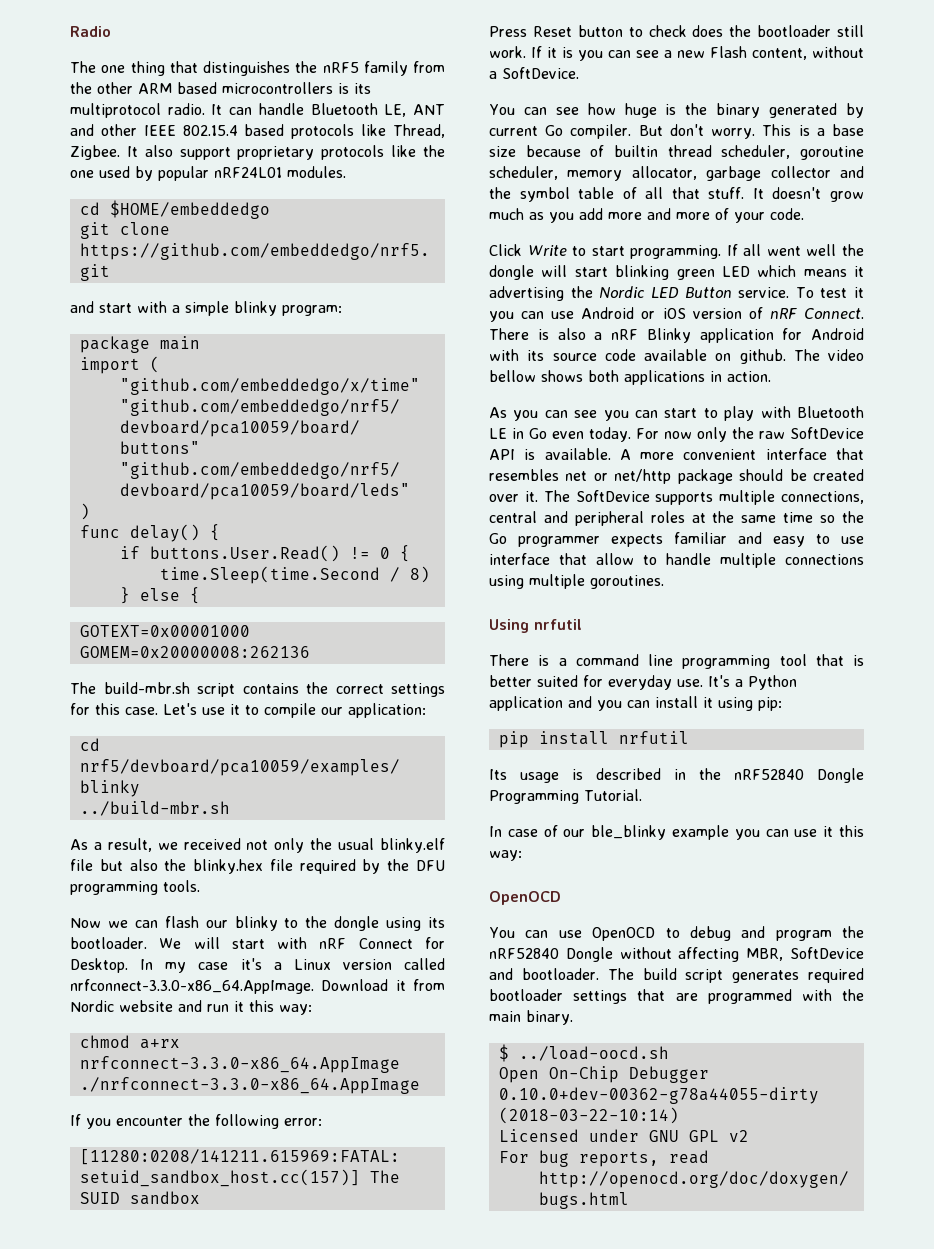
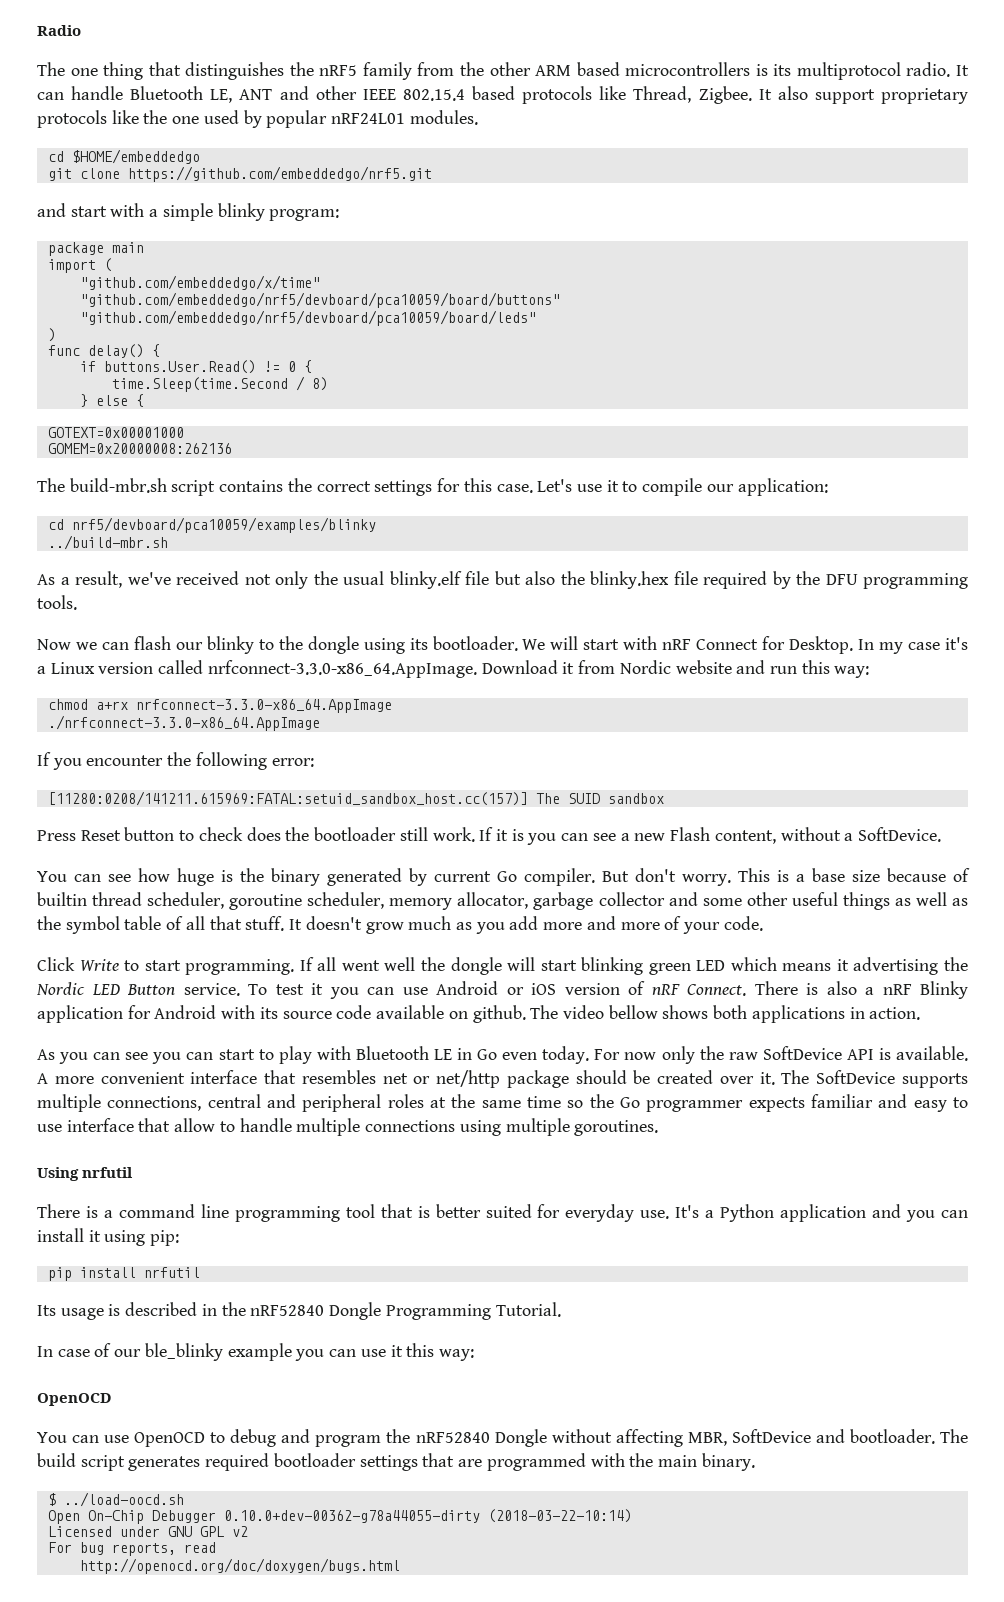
- As a result, we received not only the usual blinky.elf file but also the blinky.hex file required by the DFU programming tools.
+ As a result, we've received not only the usual blinky.elf file but also the blinky.hex file required by the DFU programming tools.
- In my case it's a Linux version called nrfconnect-3.3.0-x86_64.AppImage. Download it from Nordic website and run it this way:
+ In my case it's a Linux version called nrfconnect-3.3.0-x86_64.AppImage. Download it from Nordic website and run this way:
- This is a base size because of builtin thread scheduler, goroutine scheduler, memory allocator, garbage collector and the symbol table of all that stuff.
+ This is a base size because of builtin thread scheduler, goroutine scheduler, memory allocator, garbage collector and some other useful things as well as the symbol table of all that stuff.

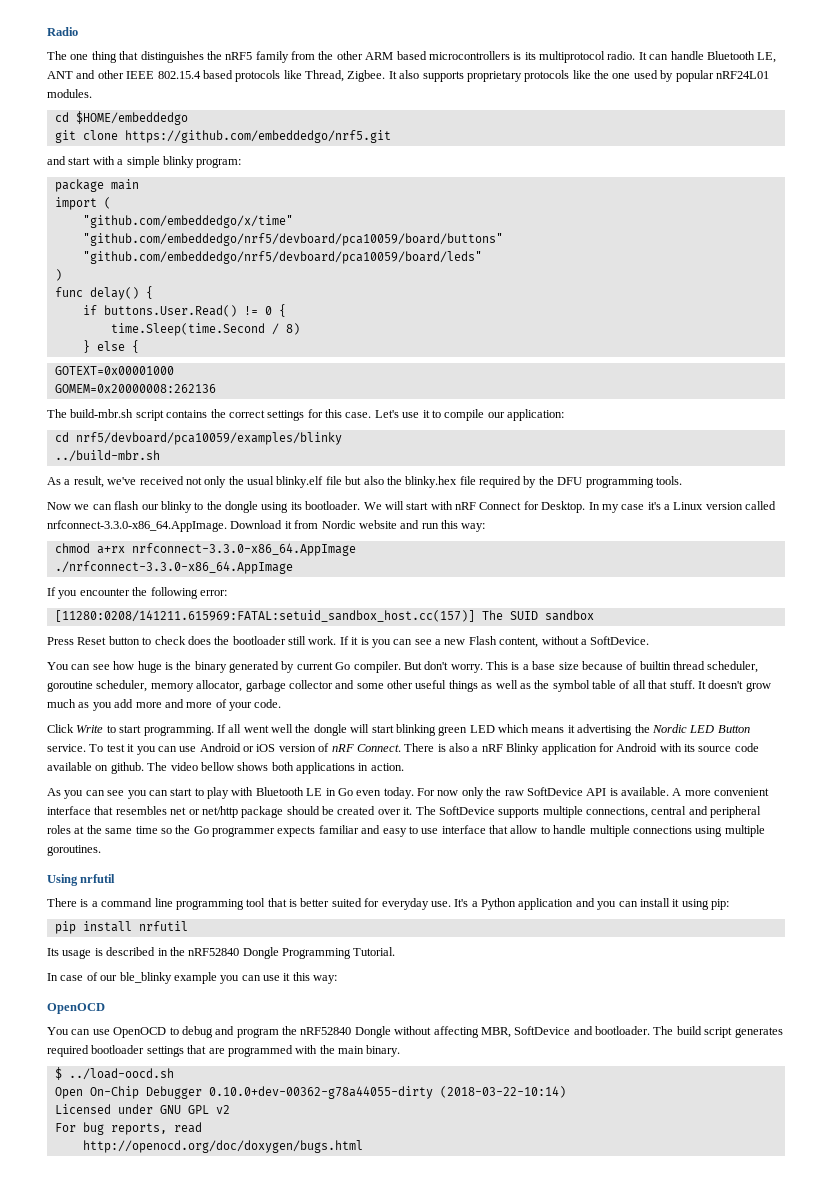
- It also support proprietary protocols like the one used by popular nRF24L01 modules.
+ It also supports proprietary protocols like the one used by popular nRF24L01 modules.

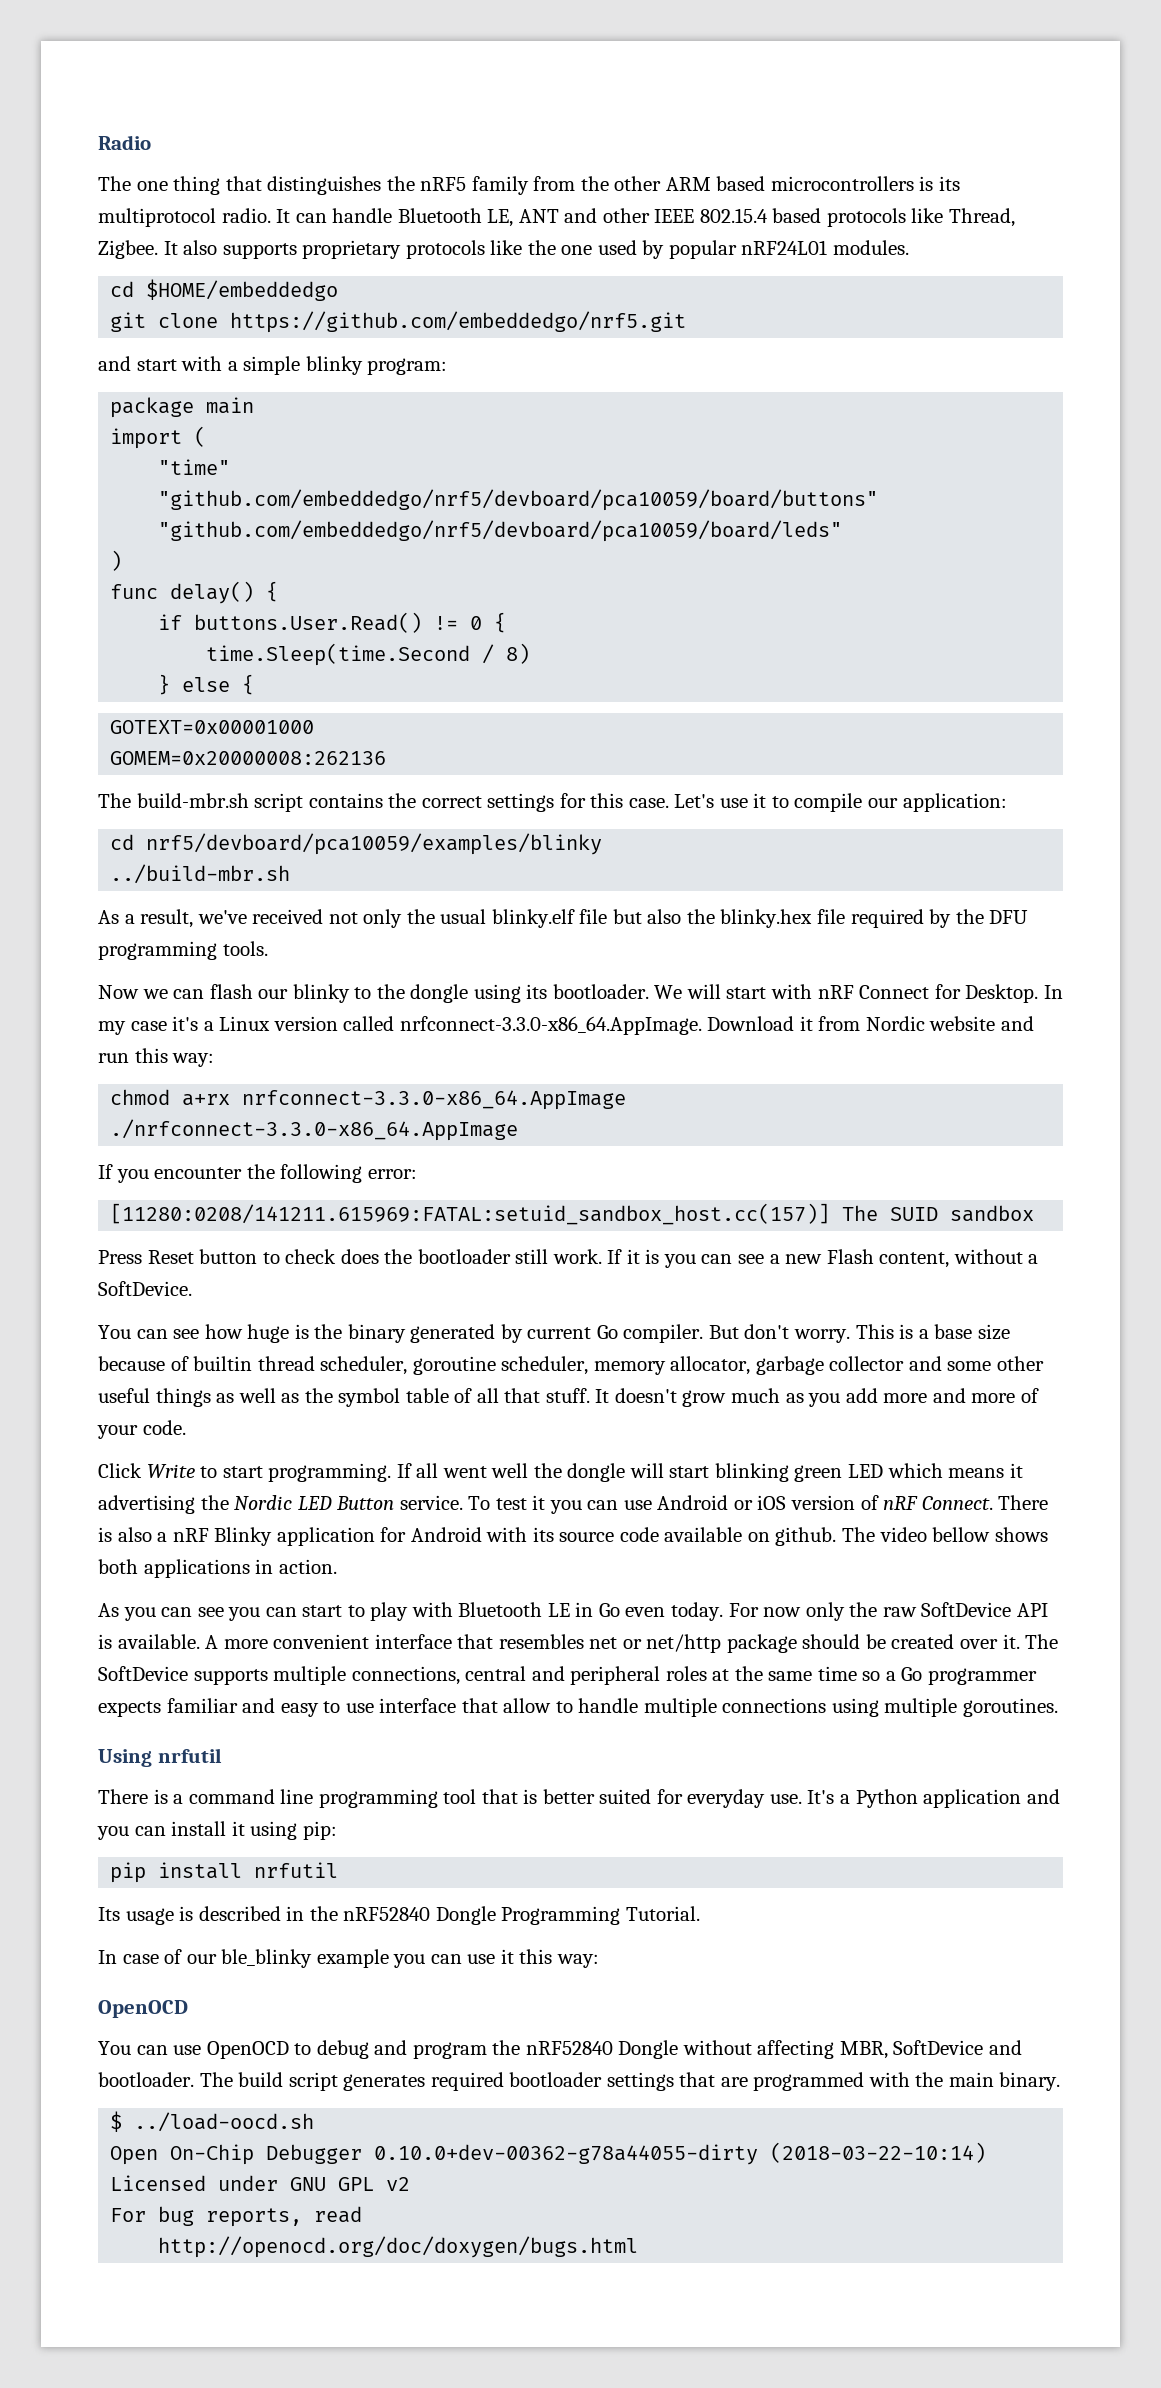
- "github.com/embeddedgo/x/time"
+ "time"
- The SoftDevice supports multiple connections, central and peripheral roles at the same time so the Go programmer expects familiar and easy to use interface that allow to handle multiple connections using multiple goroutines.
+ The SoftDevice supports multiple connections, central and peripheral roles at the same time so a Go programmer expects familiar and easy to use interface that allow to handle multiple connections using multiple goroutines.

